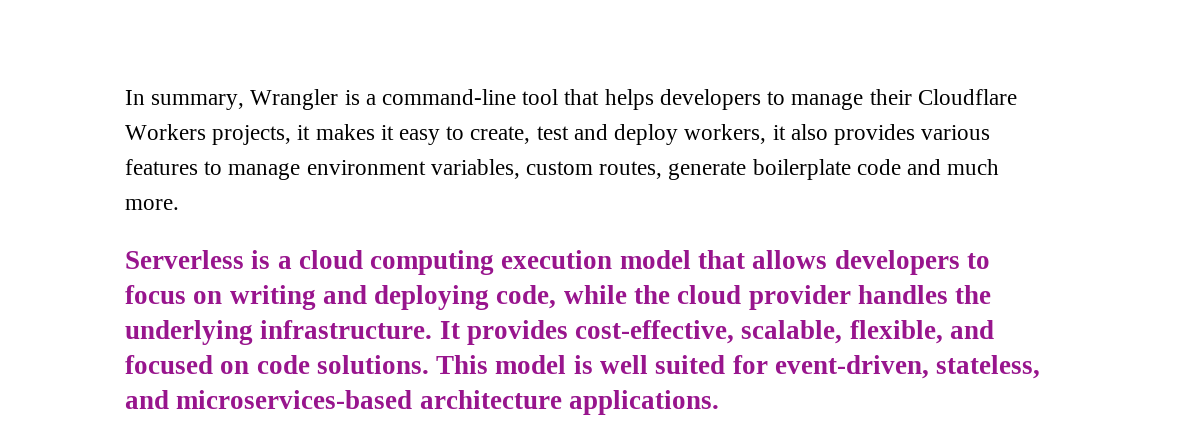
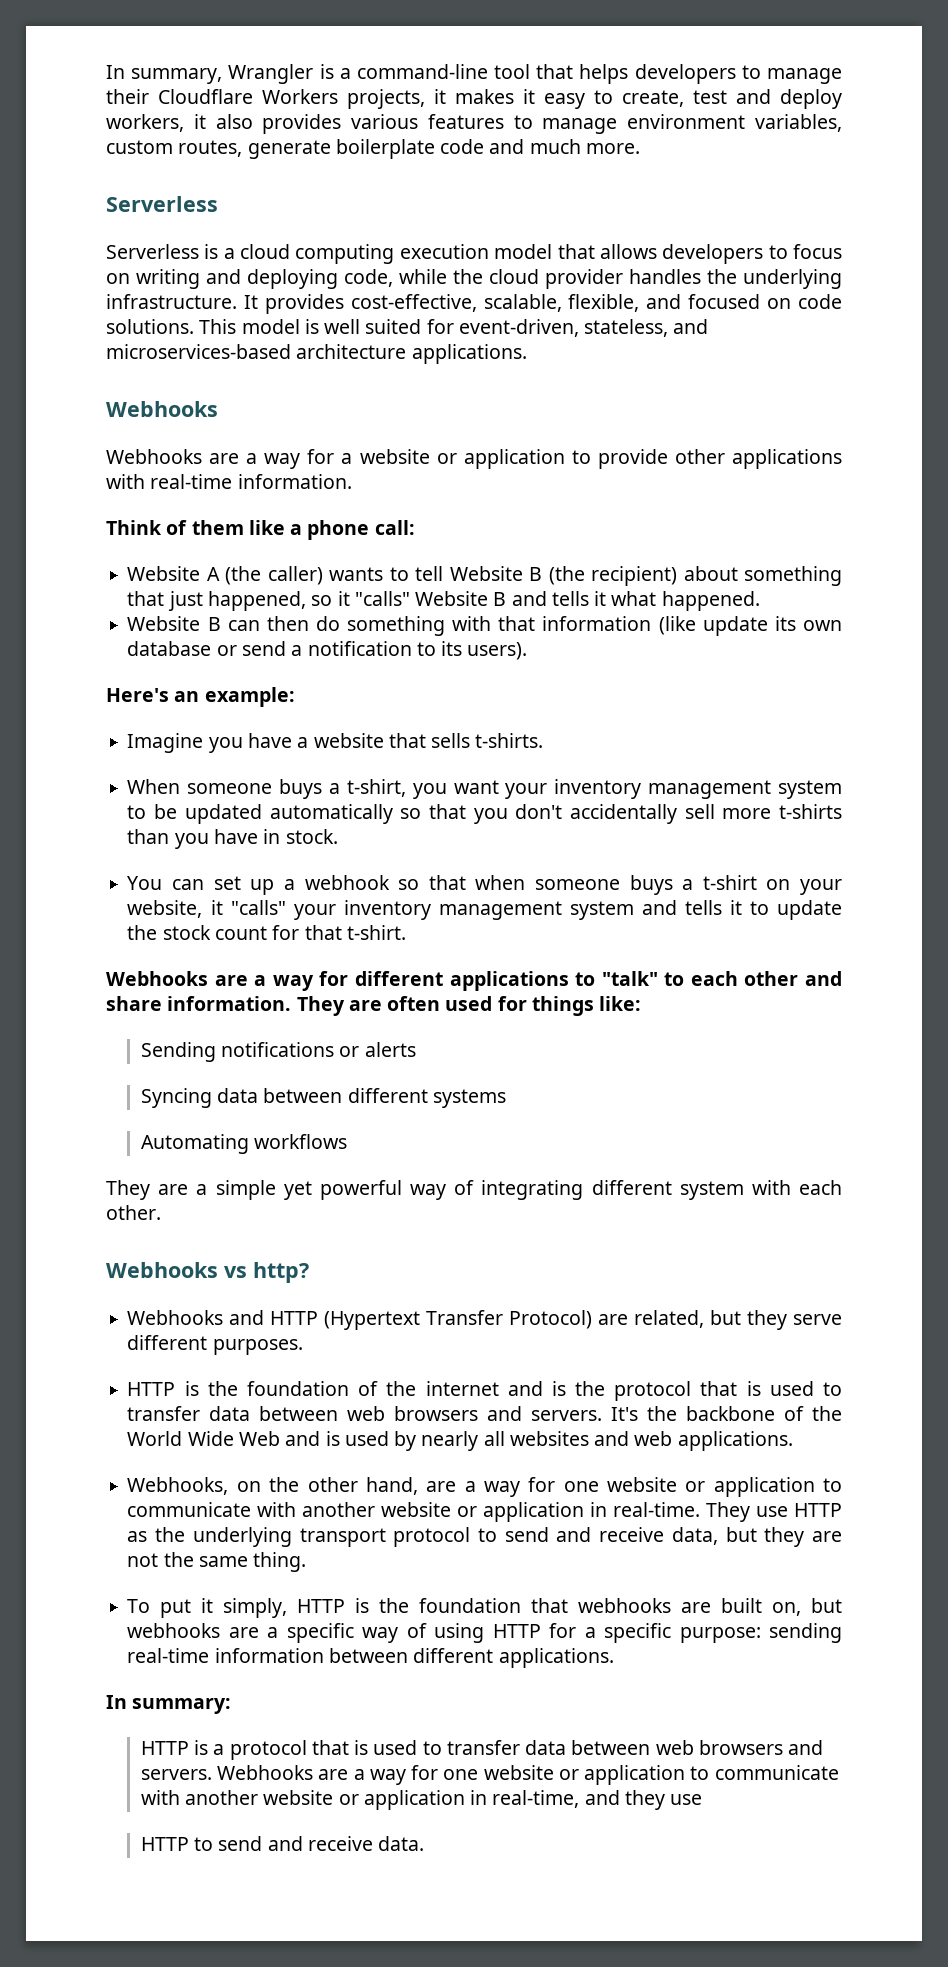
  In summary, Wrangler is a command-line tool that helps developers to manage their Cloudflare Workers projects, it makes it easy to create, test and deploy workers, it also provides various features to manage environment variables, custom routes, generate boilerplate code and much more.
+ Serverless
  This model is well suited for event-driven, stateless, and microservices-based architecture applications.
+ Webhooks
+ Webhooks are a way for a website or application to provide other applications with real-time information.
+ Think of them like a phone call:
+ Website A (the caller) wants to tell Website B (the recipient) about something that just happened, so it "calls" Website B and tells it what happened.
+ Website B can then do something with that information (like update its own database or send a notification to its users).
+ Here's an example:
+ Imagine you have a website that sells t-shirts.
+ When someone buys a t-shirt, you want your inventory management system to be updated automatically so that you don't accidentally sell more t-shirts than you have in stock.
+ You can set up a webhook so that when someone buys a t-shirt on your website, it "calls" your inventory management system and tells it to update the stock count for that t-shirt.
+ Webhooks are a way for different applications to "talk" to each other and share information. They are often used for things like:
+ Sending notifications or alerts
+ Syncing data between different systems
+ Automating workflows
+ They are a simple yet powerful way of integrating different system with each other.
+ Webhooks vs http?
+ Webhooks and HTTP (Hypertext Transfer Protocol) are related, but they serve different purposes.
+ HTTP is the foundation of the internet and is the protocol that is used to transfer data between web browsers and servers. It's the backbone of the World Wide Web and is used by nearly all websites and web applications.
+ Webhooks, on the other hand, are a way for one website or application to communicate with another website or application in real-time. They use HTTP as the underlying transport protocol to send and receive data, but they are not the same thing.
+ To put it simply, HTTP is the foundation that webhooks are built on, but webhooks are a specific way of using HTTP for a specific purpose: sending real-time information between different applications.
+ In summary:
+ HTTP is a protocol that is used to transfer data between web browsers and servers. Webhooks are a way for one website or application to communicate with another website or application in real-time, and they use
+ HTTP to send and receive data.

